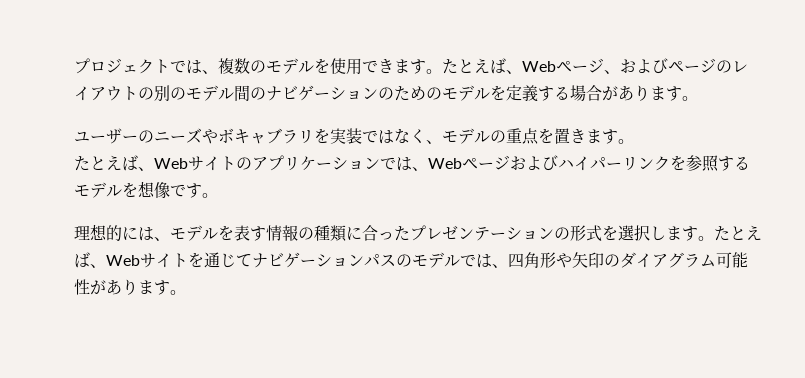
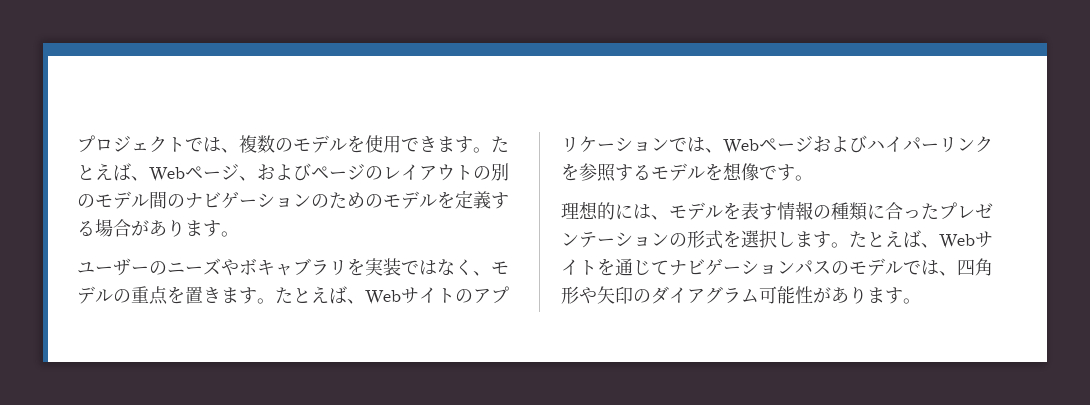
- ユーザーのニーズやボキャブラリを実装ではなく、モデルの重点を置きます。
- たとえば、Webサイトのアプリケーションでは、Webページおよびハイパーリンクを参照するモデルを想像です。
+ ユーザーのニーズやボキャブラリを実装ではなく、モデルの重点を置きます。たとえば、Webサイトのアプリケーションでは、Webページおよびハイパーリンクを参照するモデルを想像です。

